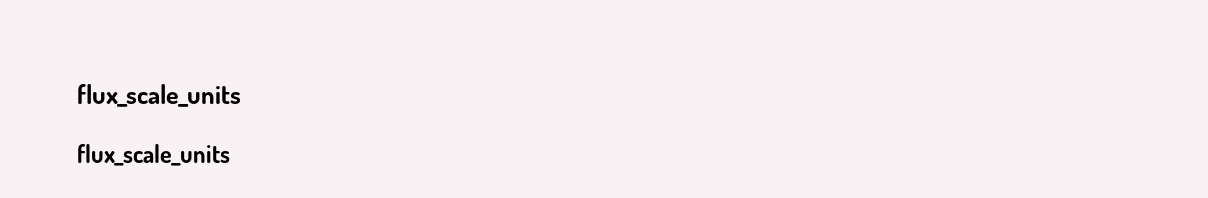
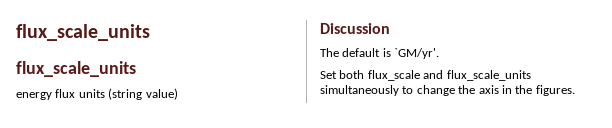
+ energy flux units (string value)
+ Discussion
+ The default is `GM/yr'.
+ Set both flux_scale and flux_scale_units simultaneously to change the axis in the figures.

